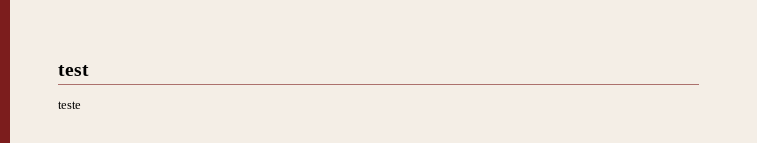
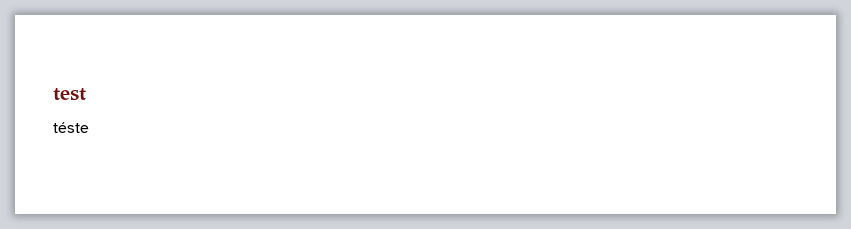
- teste
+ téste

